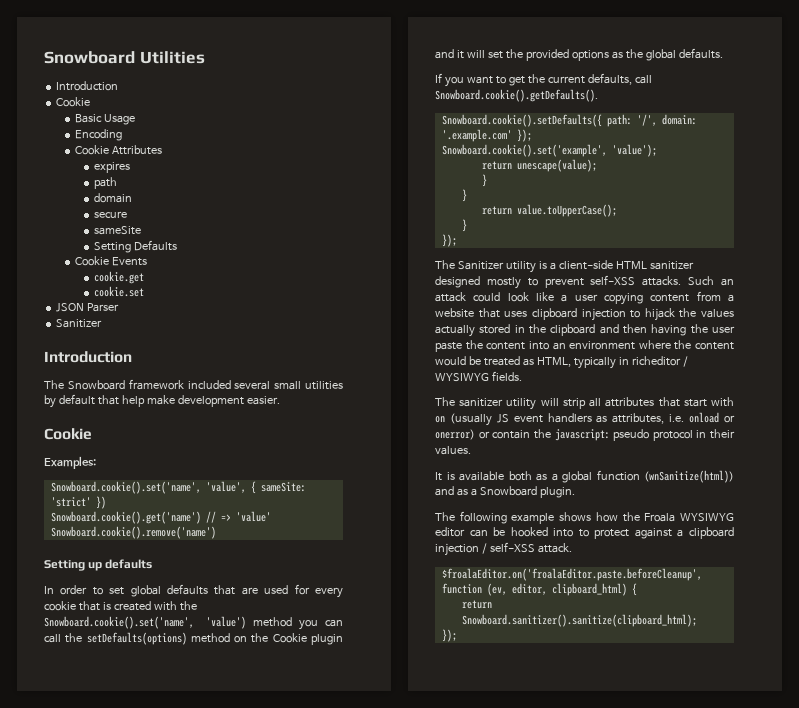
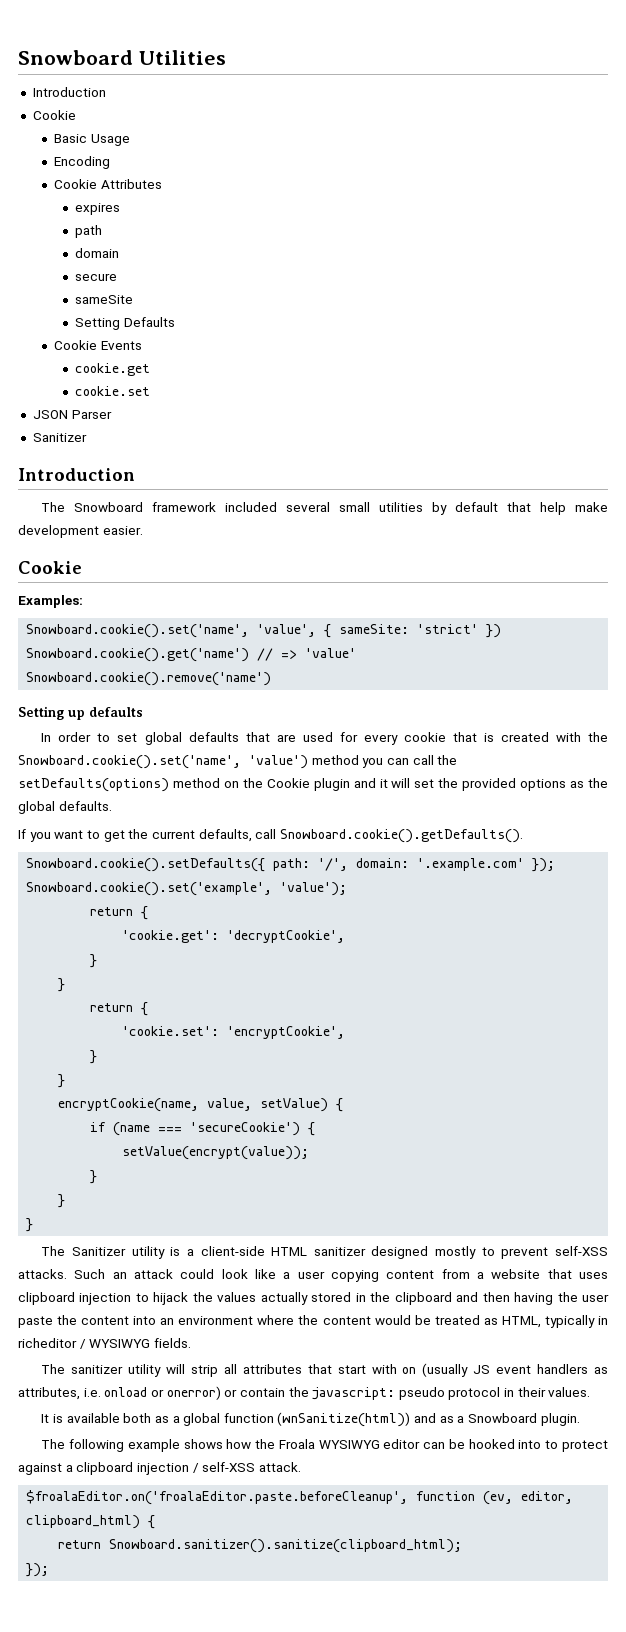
  Snowboard.cookie().set('example', 'value');
- return unescape(value);
+ return {
+ 'cookie.get': 'decryptCookie',
  }
  }
- return value.toUpperCase();
+ return {
+ 'cookie.set': 'encryptCookie',
  }
- });
+ }
+ encryptCookie(name, value, setValue) {
+ if (name === 'secureCookie') {
+ setValue(encrypt(value));
+ }
+ }
+ }

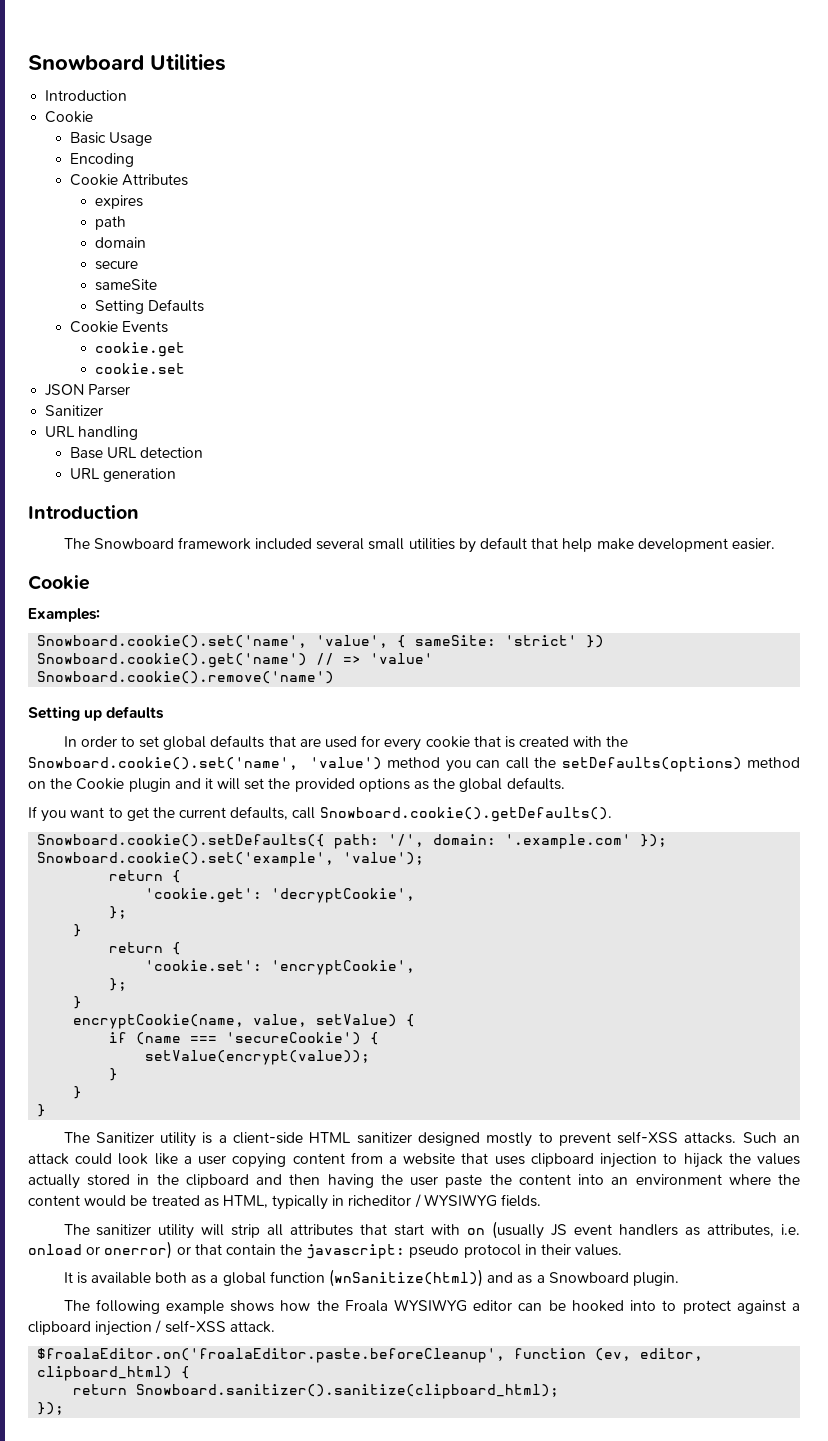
+ URL handling
+ Base URL detection
+ URL generation
  'cookie.get': 'decryptCookie',
- }
+ };
  'cookie.set': 'encryptCookie',
- }
+ };
- The sanitizer utility will strip all attributes that start with on (usually JS event handlers as attributes, i.e. onload or onerror) or contain the javascript: pseudo protocol in their values.
+ The sanitizer utility will strip all attributes that start with on (usually JS event handlers as attributes, i.e. onload or onerror) or that contain the javascript: pseudo protocol in their values.

